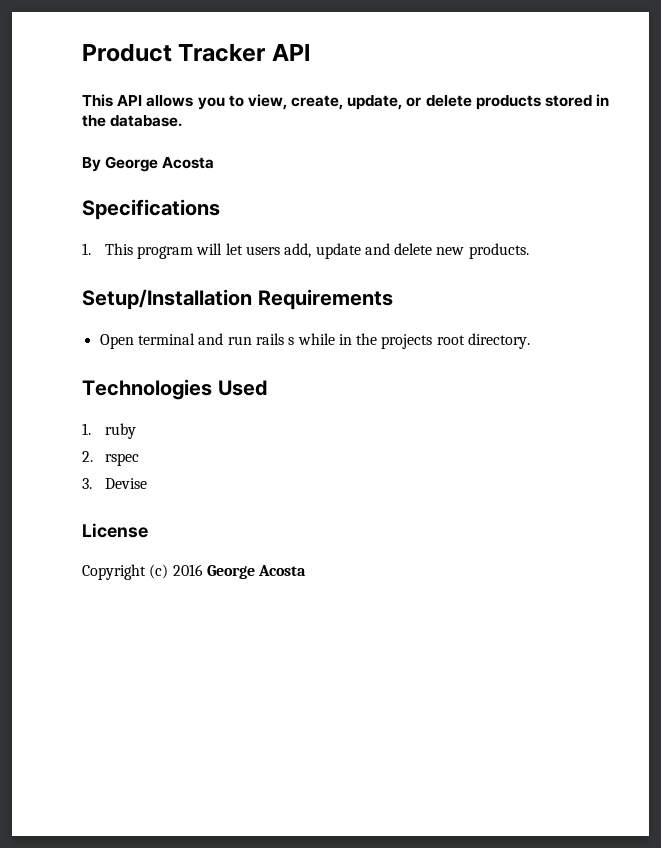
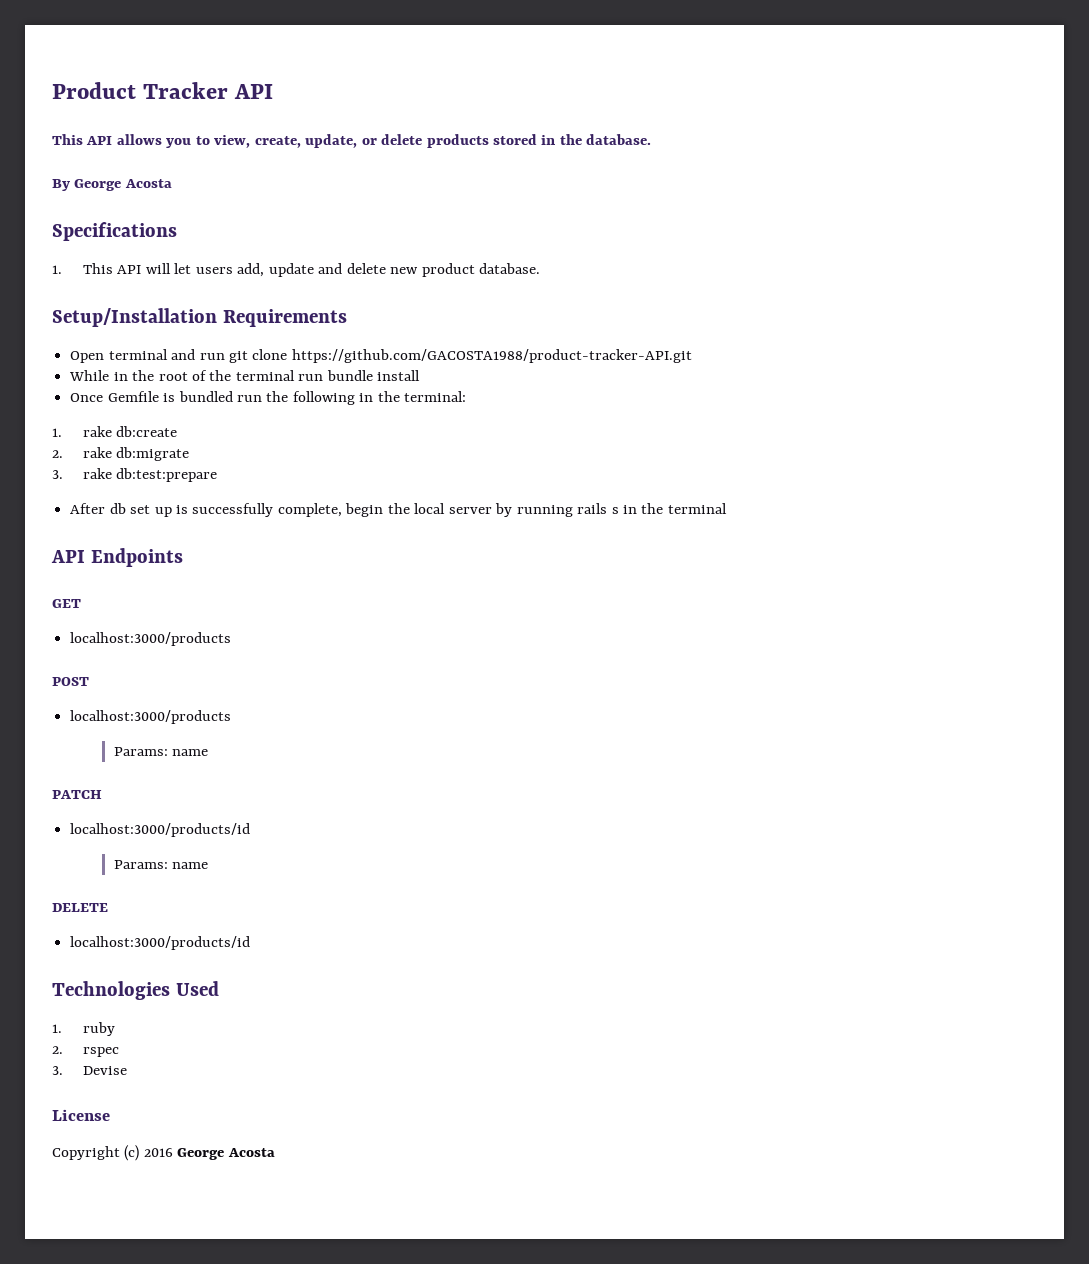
- 1. This program will let users add, update and delete new products.
+ 1. This API will let users add, update and delete new product database.
- Open terminal and run rails s while in the projects root directory.
+ Open terminal and run git clone https://github.com/GACOSTA1988/product-tracker-API.git
+ While in the root of the terminal run bundle install
+ Once Gemfile is bundled run the following in the terminal:
+ 1. rake db:create
+ 2. rake db:migrate
+ 3. rake db:test:prepare
+ After db set up is successfully complete, begin the local server by running rails s in the terminal
+ API Endpoints
+ GET
+ localhost:3000/products
+ POST
+ localhost:3000/products
+ Params: name
+ PATCH
+ localhost:3000/products/id
+ Params: name
+ DELETE
+ localhost:3000/products/id

